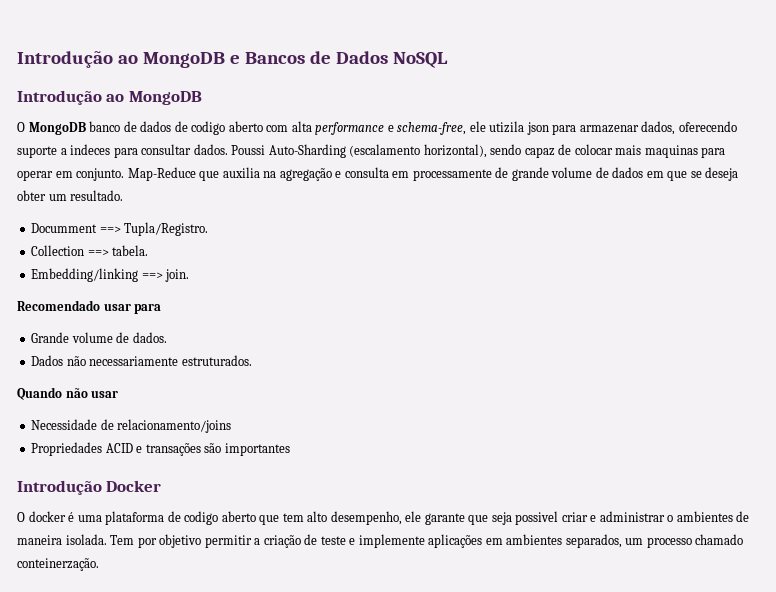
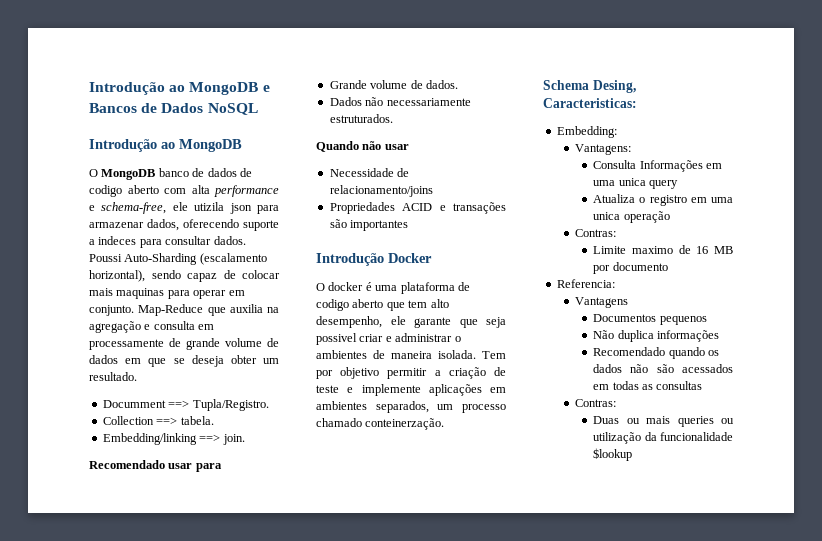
+ Schema Desing, Caracteristicas:
+ Embedding:
+ Vantagens:
+ Consulta Informações em uma unica query
+ Atualiza o registro em uma unica operação
+ Contras:
+ Limite maximo de 16 MB por documento
+ Referencia:
+ Vantagens
+ Documentos pequenos
+ Não duplica informações
+ Recomendado quando os dados não são acessados em todas as consultas
+ Contras:
+ Duas ou mais queries ou utilização da funcionalidade $lookup

